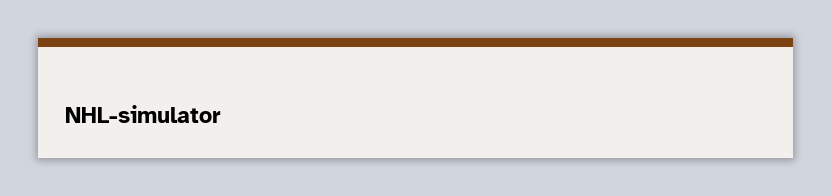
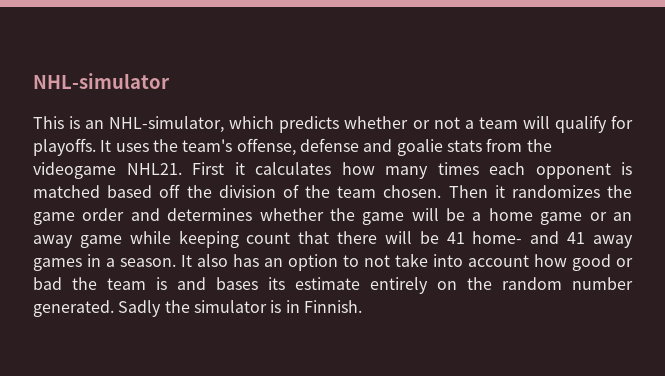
+ This is an NHL-simulator, which predicts whether or not a team will qualify for playoffs. It uses the team's offense, defense and goalie stats from the videogame NHL21. First it calculates how many times each opponent is matched based off the division of the team chosen. Then it randomizes the game order and determines whether the game will be a home game or an away game while keeping count that there will be 41 home- and 41 away games in a season. It also has an option to not take into account how good or bad the team is and bases its estimate entirely on the random number generated. Sadly the simulator is in Finnish.

